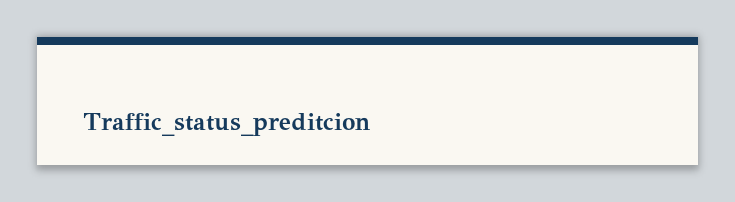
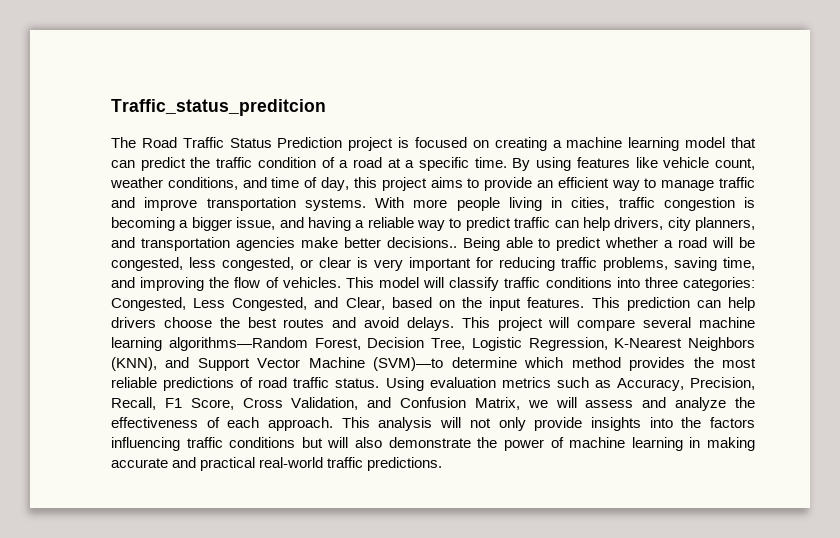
+ The Road Traffic Status Prediction project is focused on creating a machine learning model that can predict the traffic condition of a road at a specific time. By using features like vehicle count, weather conditions, and time of day, this project aims to provide an efficient way to manage traffic and improve transportation systems. With more people living in cities, traffic congestion is becoming a bigger issue, and having a reliable way to predict traffic can help drivers, city planners, and transportation agencies make better decisions.. Being able to predict whether a road will be congested, less congested, or clear is very important for reducing traffic problems, saving time, and improving the flow of vehicles. This model will classify traffic conditions into three categories: Congested, Less Congested, and Clear, based on the input features. This prediction can help drivers choose the best routes and avoid delays. This project will compare several machine learning algorithms—Random Forest, Decision Tree, Logistic Regression, K-Nearest Neighbors (KNN), and Support Vector Machine (SVM)—to determine which method provides the most reliable predictions of road traffic status. Using evaluation metrics such as Accuracy, Precision, Recall, F1 Score, Cross Validation, and Confusion Matrix, we will assess and analyze the effectiveness of each approach. This analysis will not only provide insights into the factors influencing traffic conditions but will also demonstrate the power of machine learning in making accurate and practical real-world traffic predictions.

